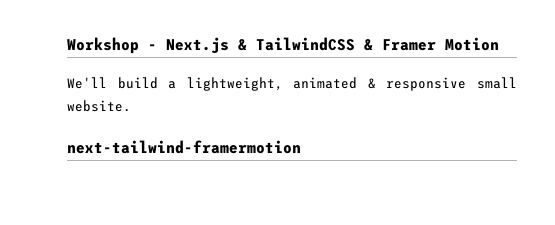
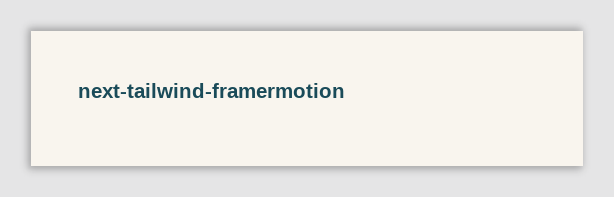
- Workshop - Next.js & TailwindCSS & Framer Motion
- We'll build a lightweight, animated & responsive small website.

